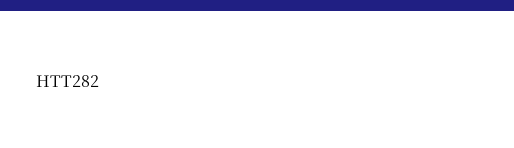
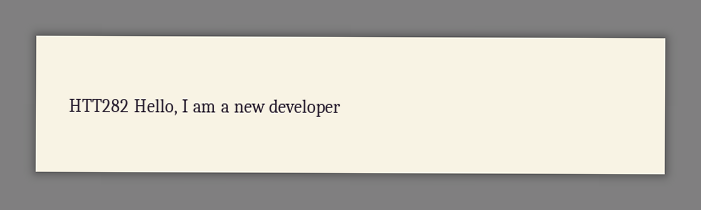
- HTT282
+ HTT282 Hello, I am a new developer

